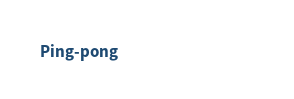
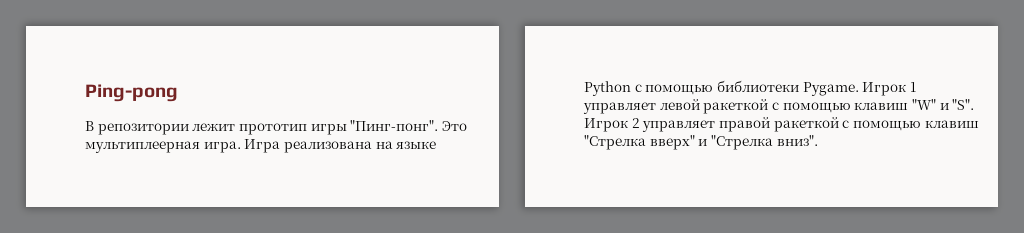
+ В репозитории лежит прототип игры "Пинг-понг". Это мультиплеерная игра. Игра реализована на языке Python с помощью библиотеки Pygame. Игрок 1 управляет левой ракеткой с помощью клавиш "W" и "S". Игрок 2 управляет правой ракеткой с помощью клавиш "Стрелка вверх" и "Стрелка вниз".

